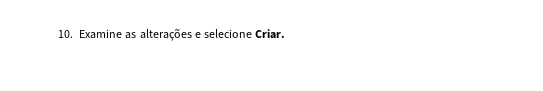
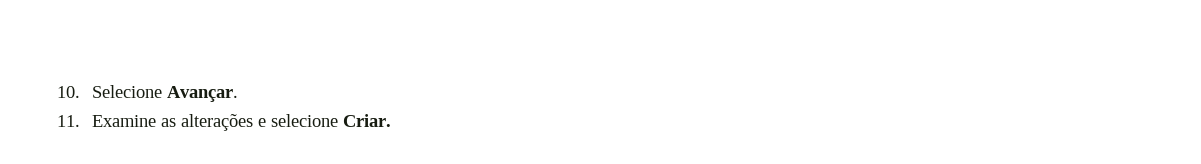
- 10. Examine as alterações e selecione Criar.
+ 10. Selecione Avançar.
+ 11. Examine as alterações e selecione Criar.

